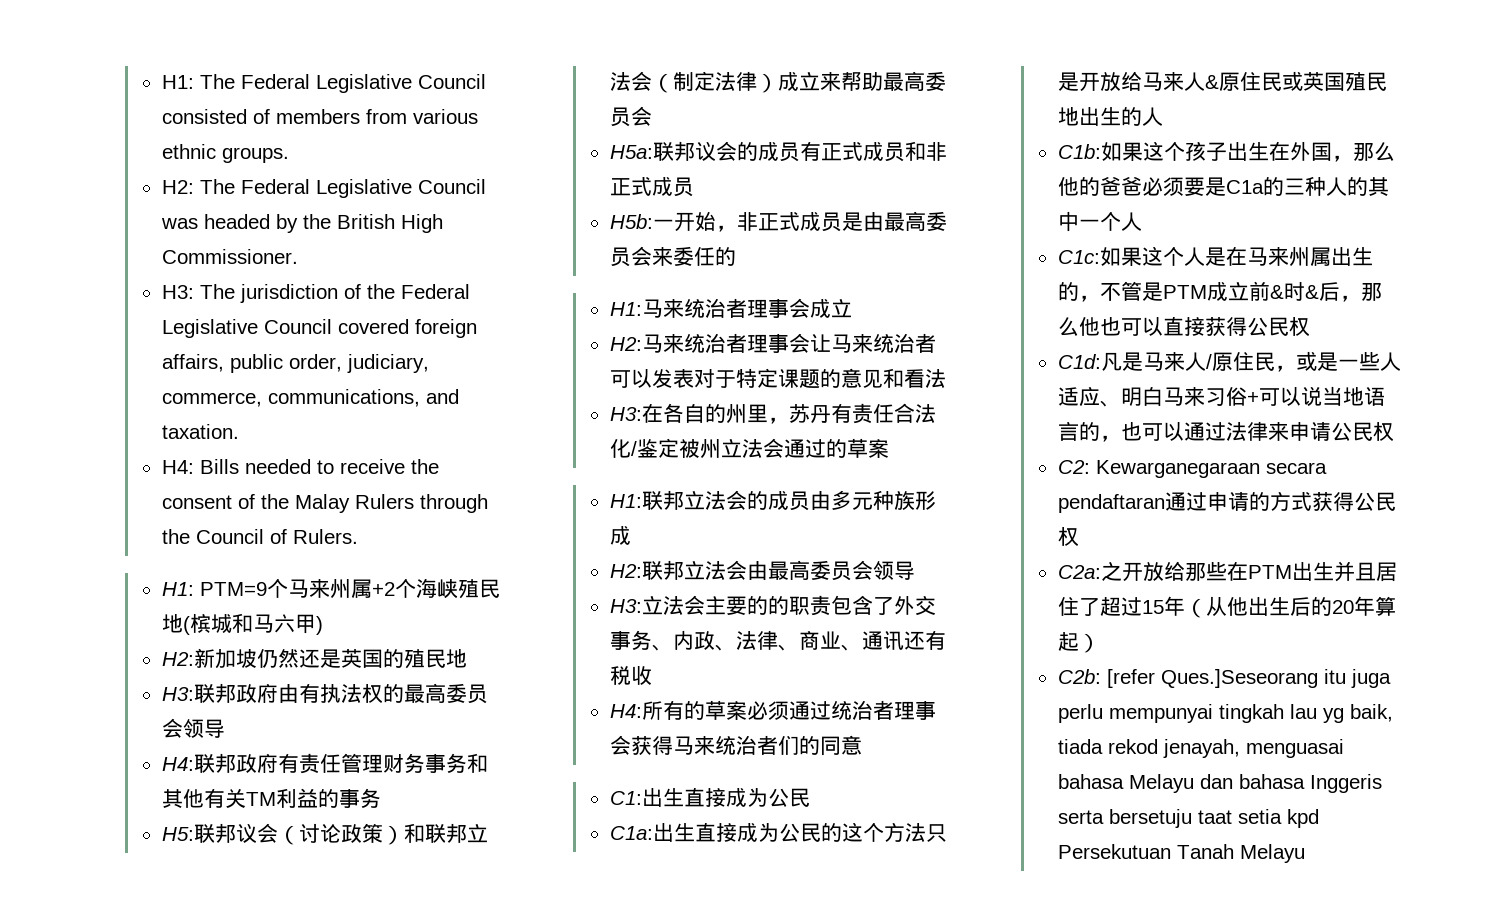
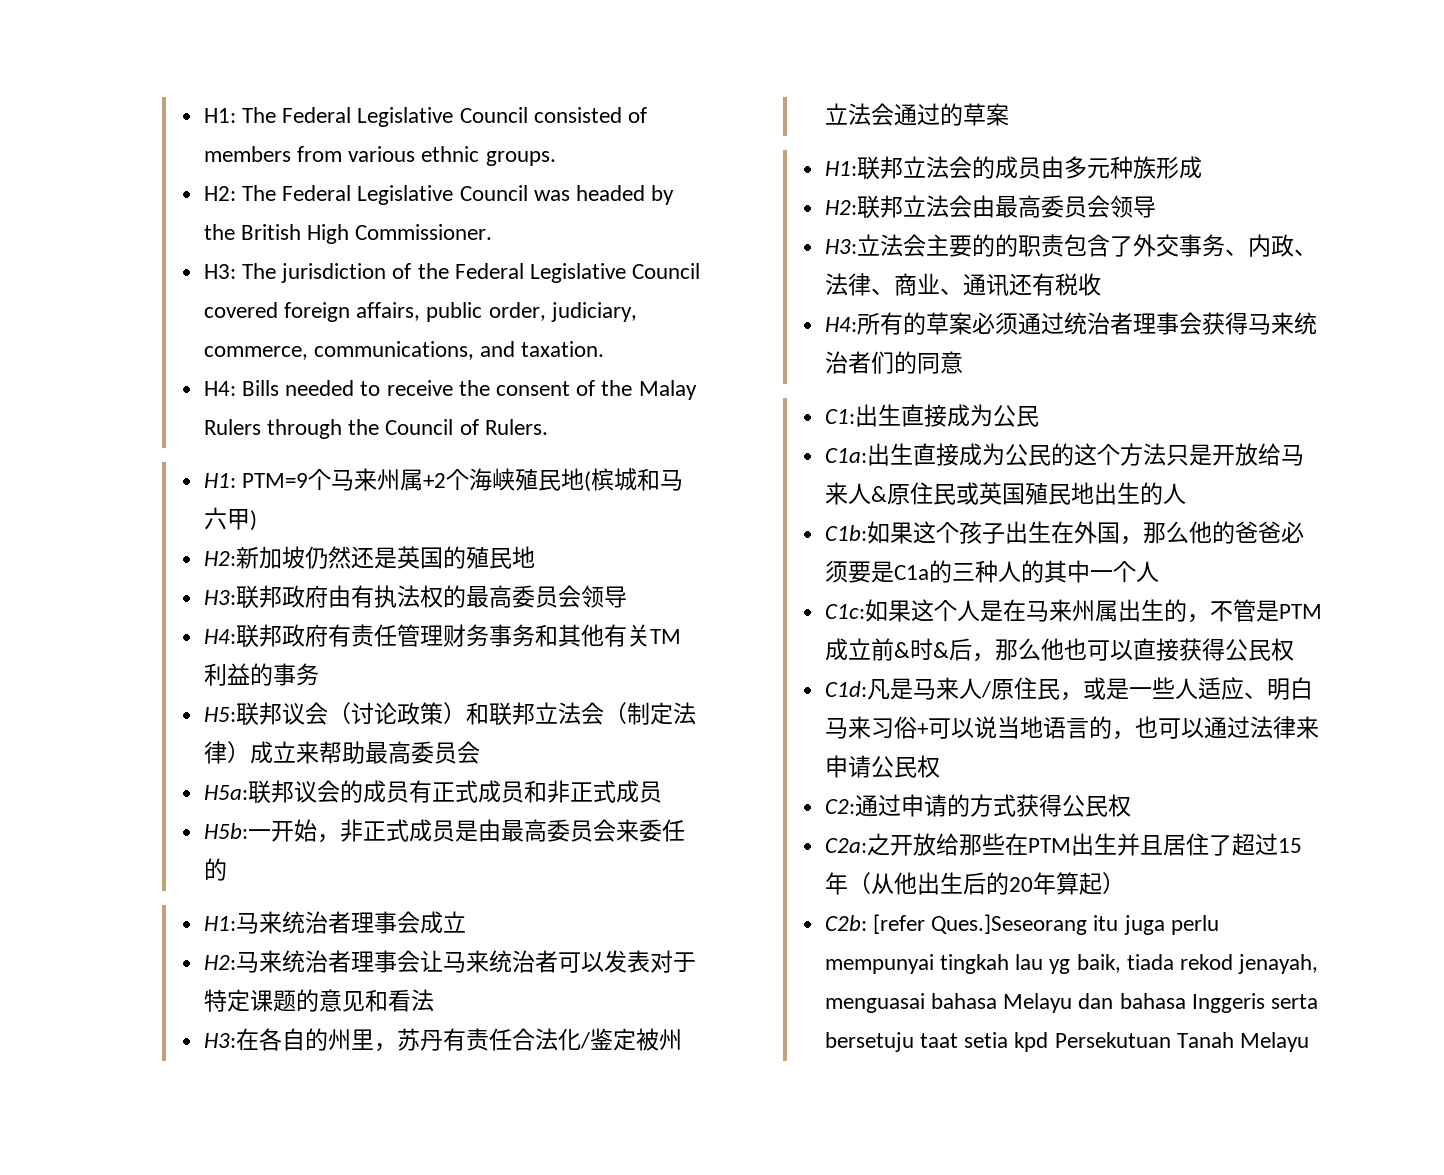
- C2: Kewarganegaraan secara pendaftaran通过申请的方式获得公民权
+ C2:通过申请的方式获得公民权

